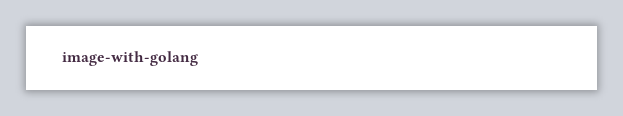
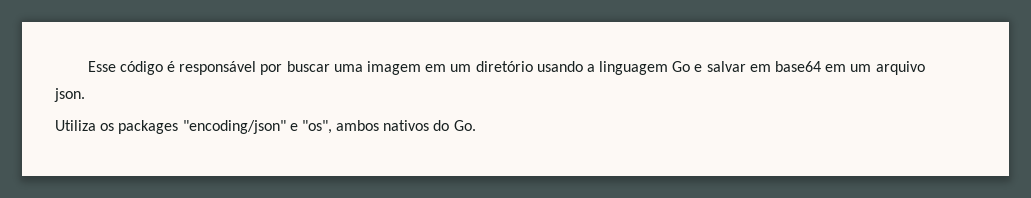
- image-with-golang
+ Esse código é responsável por buscar uma imagem em um diretório usando a linguagem Go e salvar em base64 em um arquivo json.
+ Utiliza os packages "encoding/json" e "os", ambos nativos do Go.

